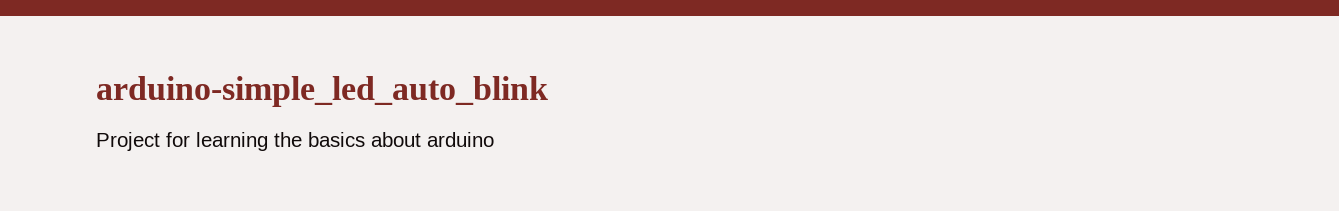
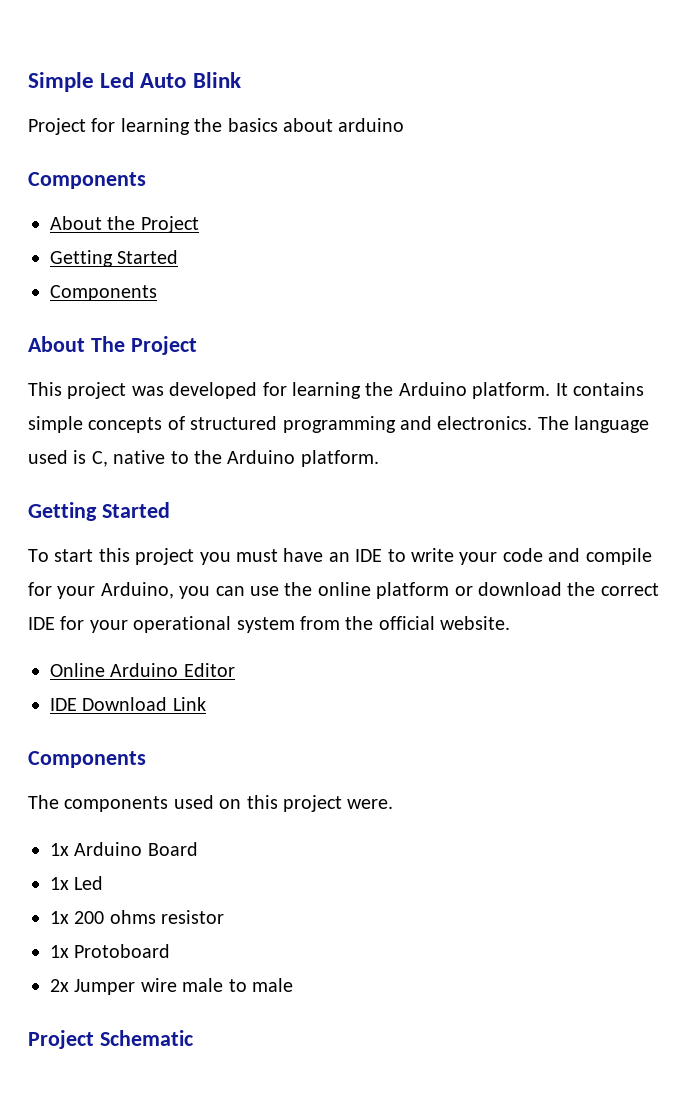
- arduino-simple_led_auto_blink
+ Simple Led Auto Blink
  Project for learning the basics about arduino
+ Components
+ About the Project
+ Getting Started
+ Components
+ About The Project
+ This project was developed for learning the Arduino platform. It contains simple concepts of structured programming and electronics. The language used is C, native to the Arduino platform.
+ Getting Started
+ To start this project you must have an IDE to write your code and compile for your Arduino, you can use the online platform or download the correct IDE for your operational system from the official website.
+ Online Arduino Editor
+ IDE Download Link
+ Components
+ The components used on this project were.
+ 1x Arduino Board
+ 1x Led
+ 1x 200 ohms resistor
+ 1x Protoboard
+ 2x Jumper wire male to male
+ Project Schematic

